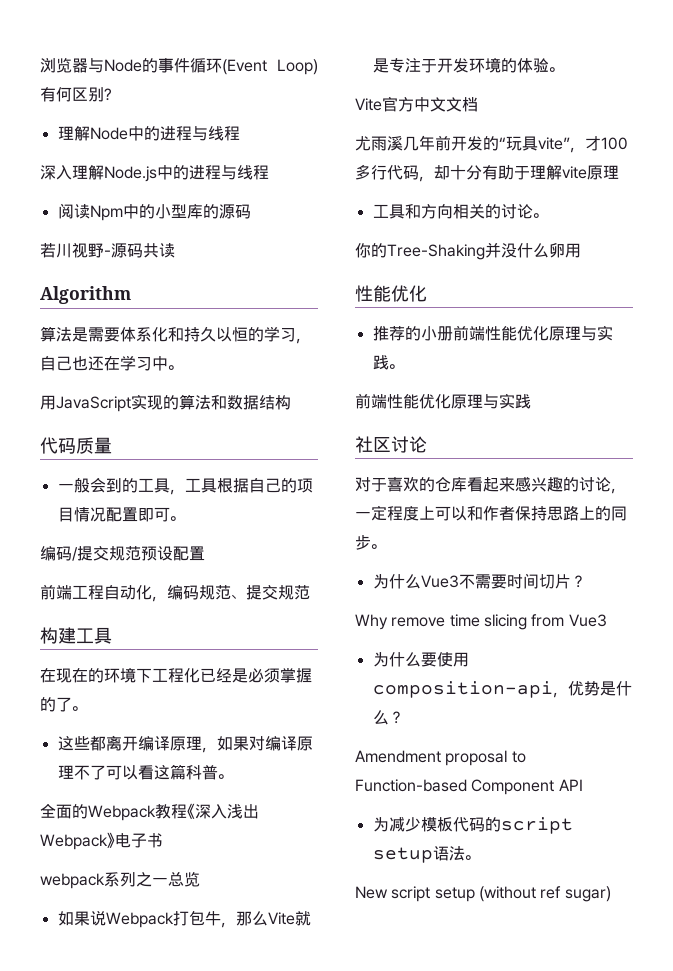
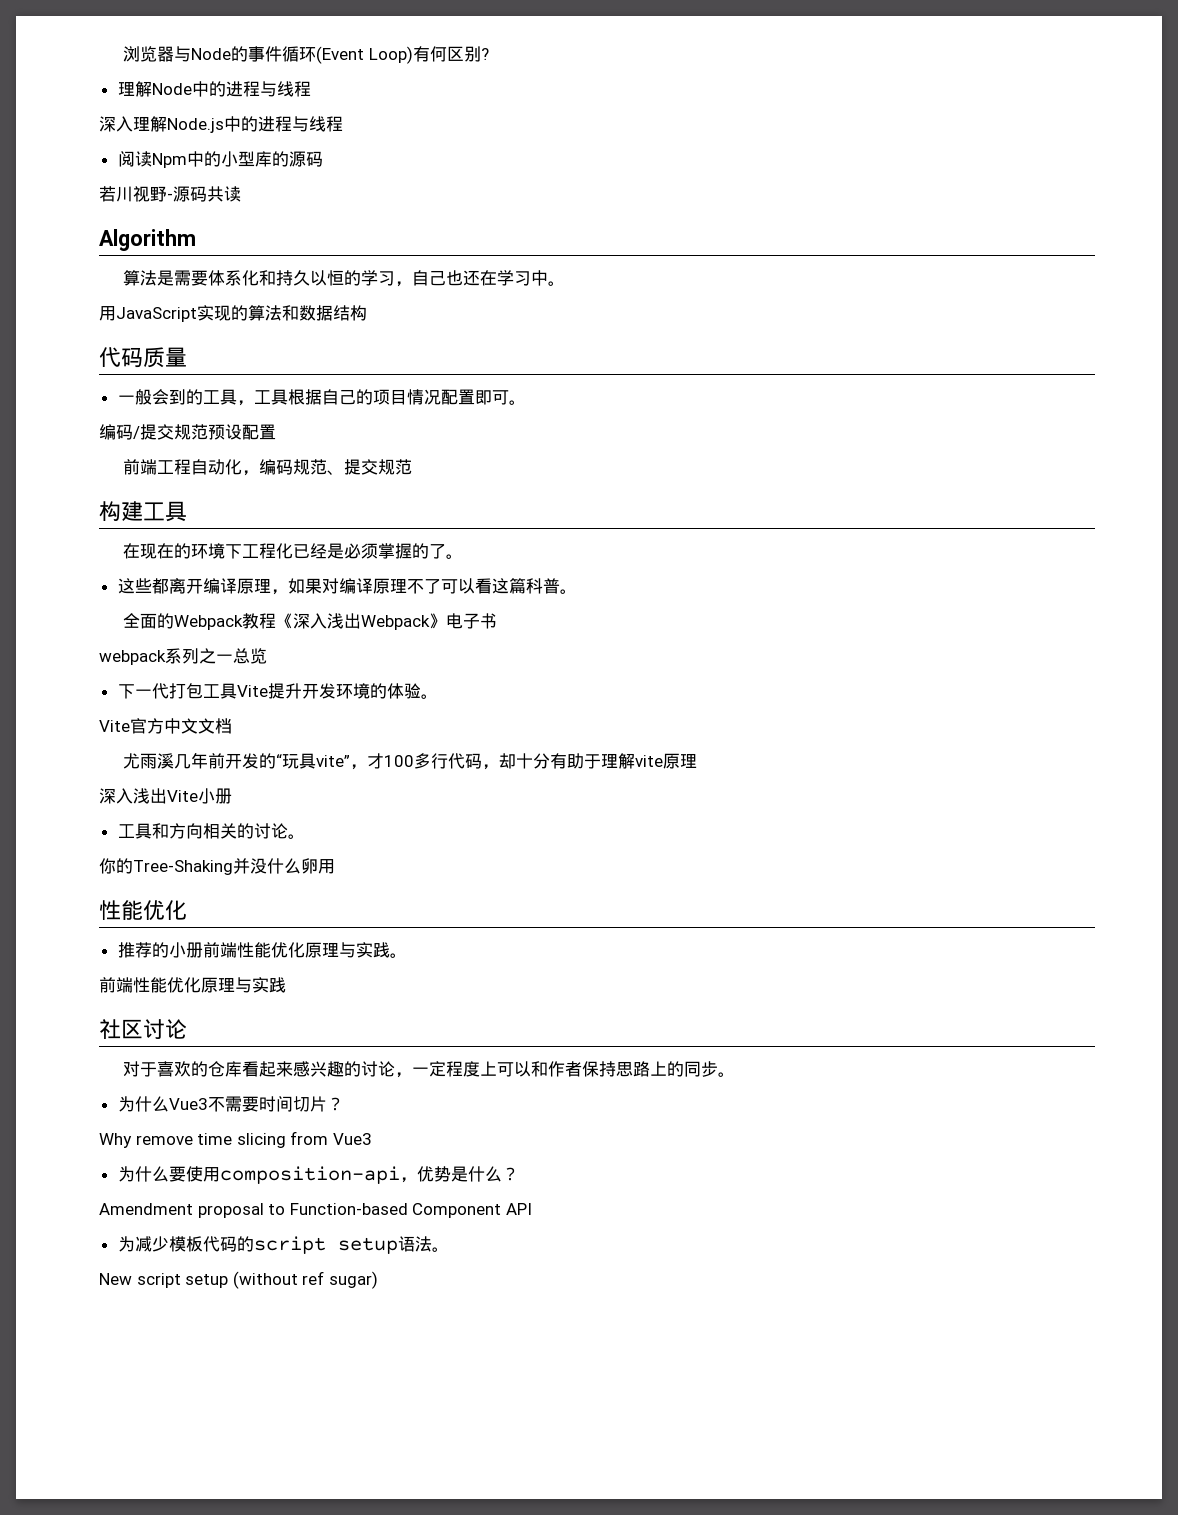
- 如果说Webpack打包牛，那么Vite就是专注于开发环境的体验。
+ 下一代打包工具Vite提升开发环境的体验。
+ 深入浅出Vite小册

